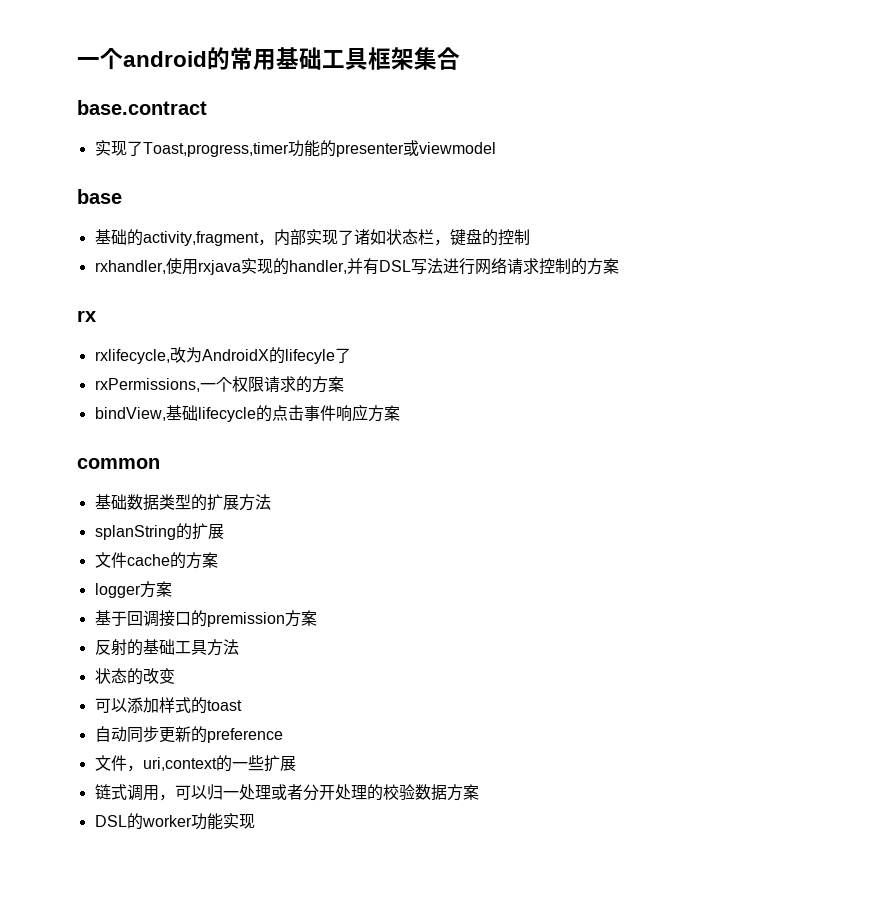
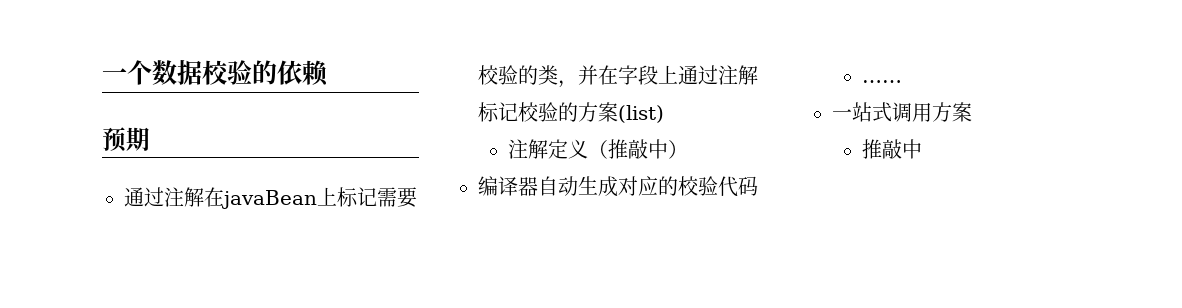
- 一个android的常用基础工具框架集合
- base.contract
- 实现了Toast,progress,timer功能的presenter或viewmodel
- base
- 基础的activity,fragment，内部实现了诸如状态栏，键盘的控制
- rxhandler,使用rxjava实现的handler,并有DSL写法进行网络请求控制的方案
- rx
- rxlifecycle,改为AndroidX的lifecyle了
- rxPermissions,一个权限请求的方案
- bindView,基础lifecycle的点击事件响应方案
- common
- 基础数据类型的扩展方法
- splanString的扩展
- 文件cache的方案
- logger方案
- 基于回调接口的premission方案
- 反射的基础工具方法
- 状态的改变
- 可以添加样式的toast
- 自动同步更新的preference
- 文件，uri,context的一些扩展
- 链式调用，可以归一处理或者分开处理的校验数据方案
- DSL的worker功能实现
+ 一个数据校验的依赖
+ 预期
+ 通过注解在javaBean上标记需要校验的类，并在字段上通过注解标记校验的方案(list)
+ 注解定义（推敲中）
+ 编译器自动生成对应的校验代码
+ ……
+ 一站式调用方案
+ 推敲中

